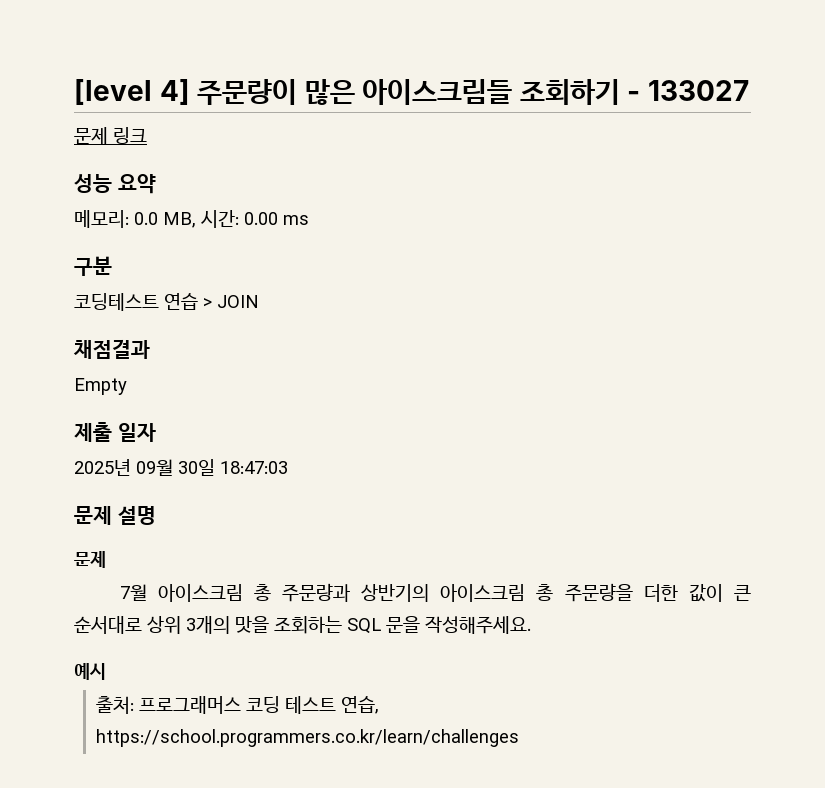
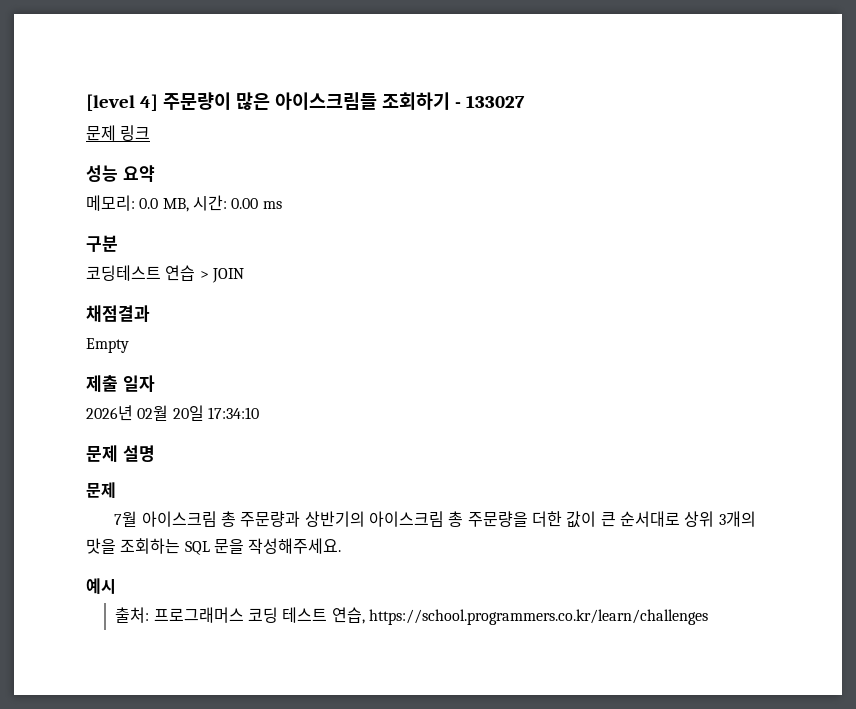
- 2025년 09월 30일 18:47:03
+ 2026년 02월 20일 17:34:10

